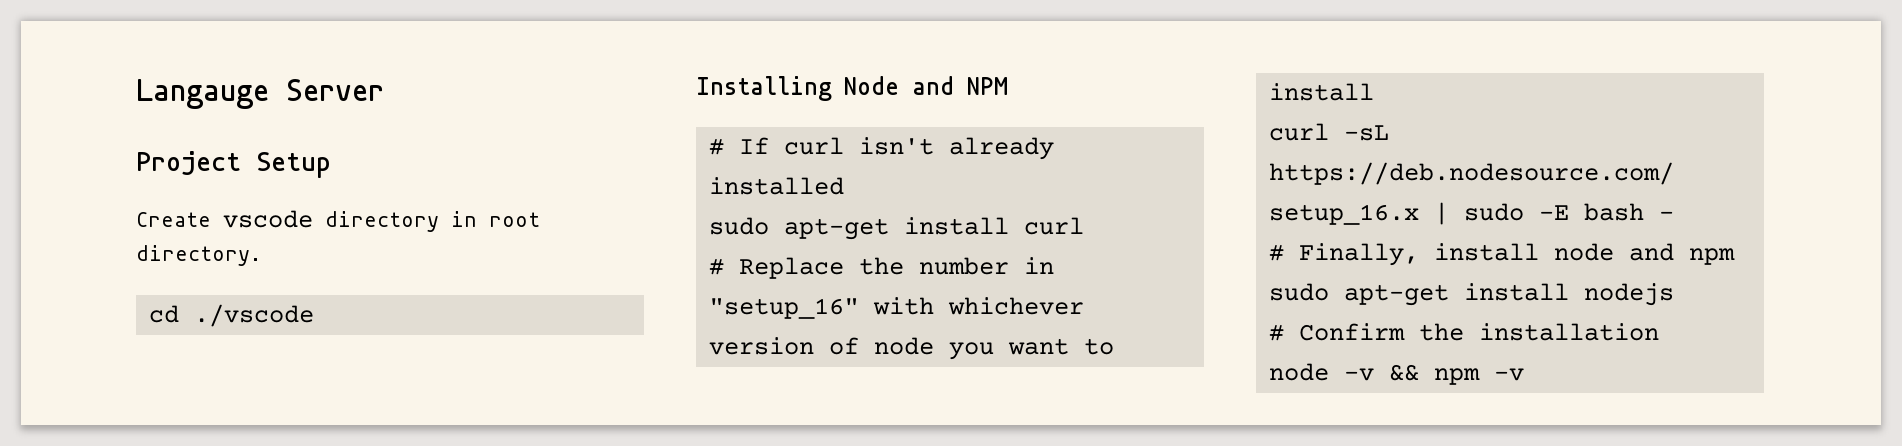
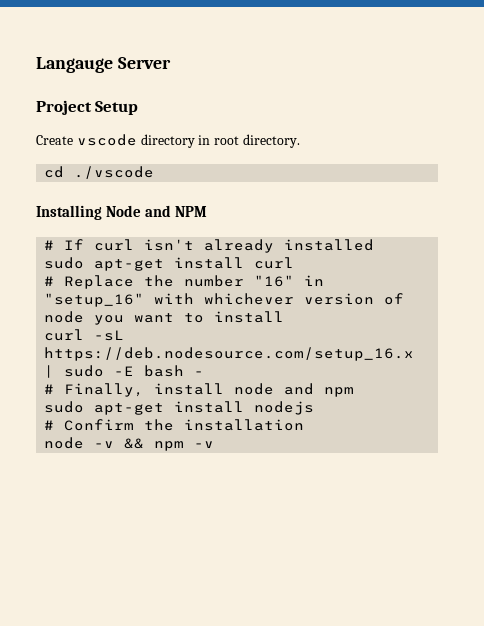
- # Replace the number in "setup_16" with whichever version of node you want to install
+ # Replace the number "16" in "setup_16" with whichever version of node you want to install

